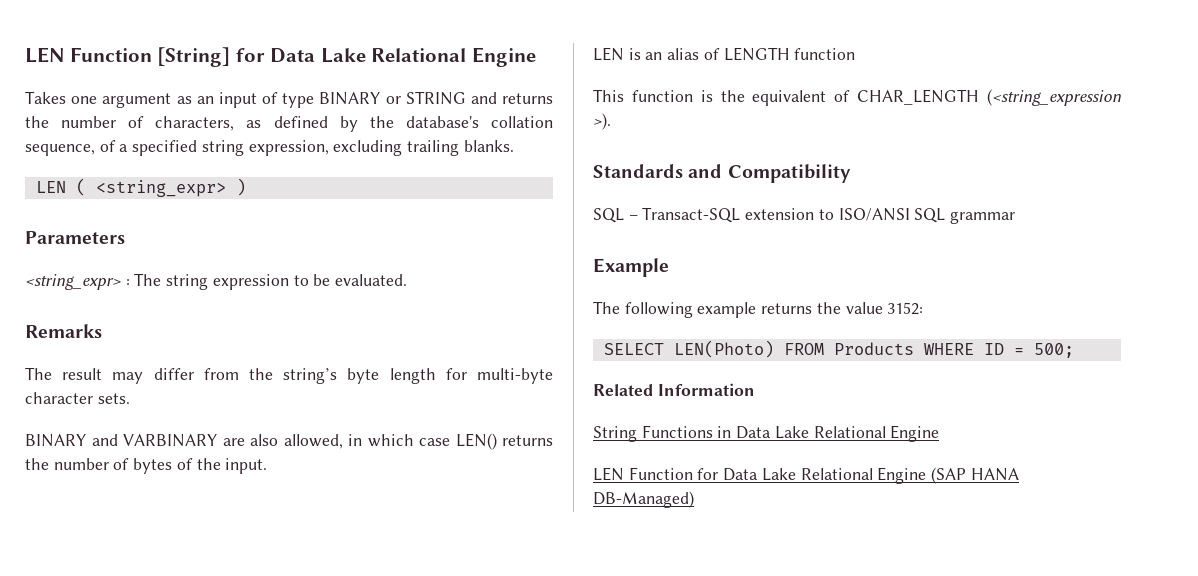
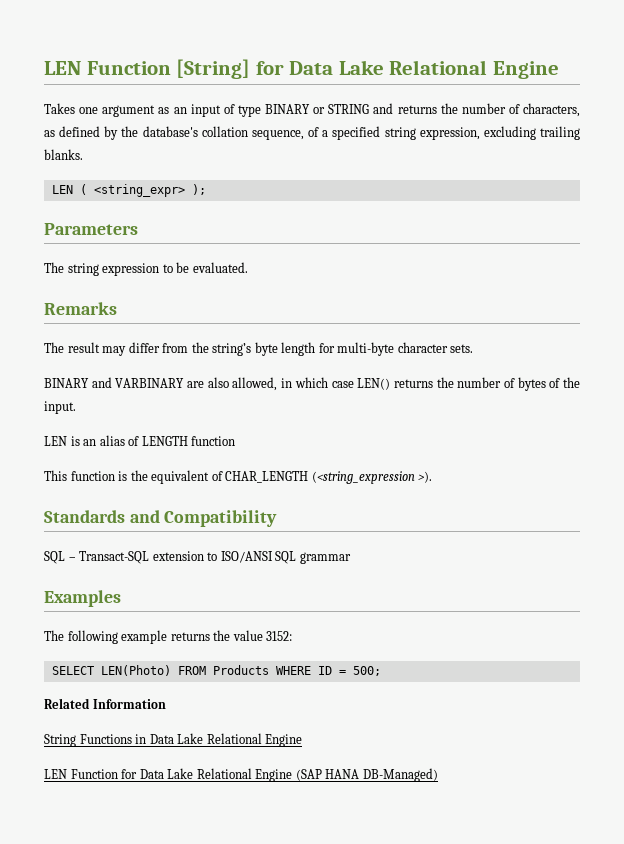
- LEN ( <string_expr> )
+ LEN ( <string_expr> );
- <string_expr> : The string expression to be evaluated.
+ The string expression to be evaluated.
- Example
+ Examples

